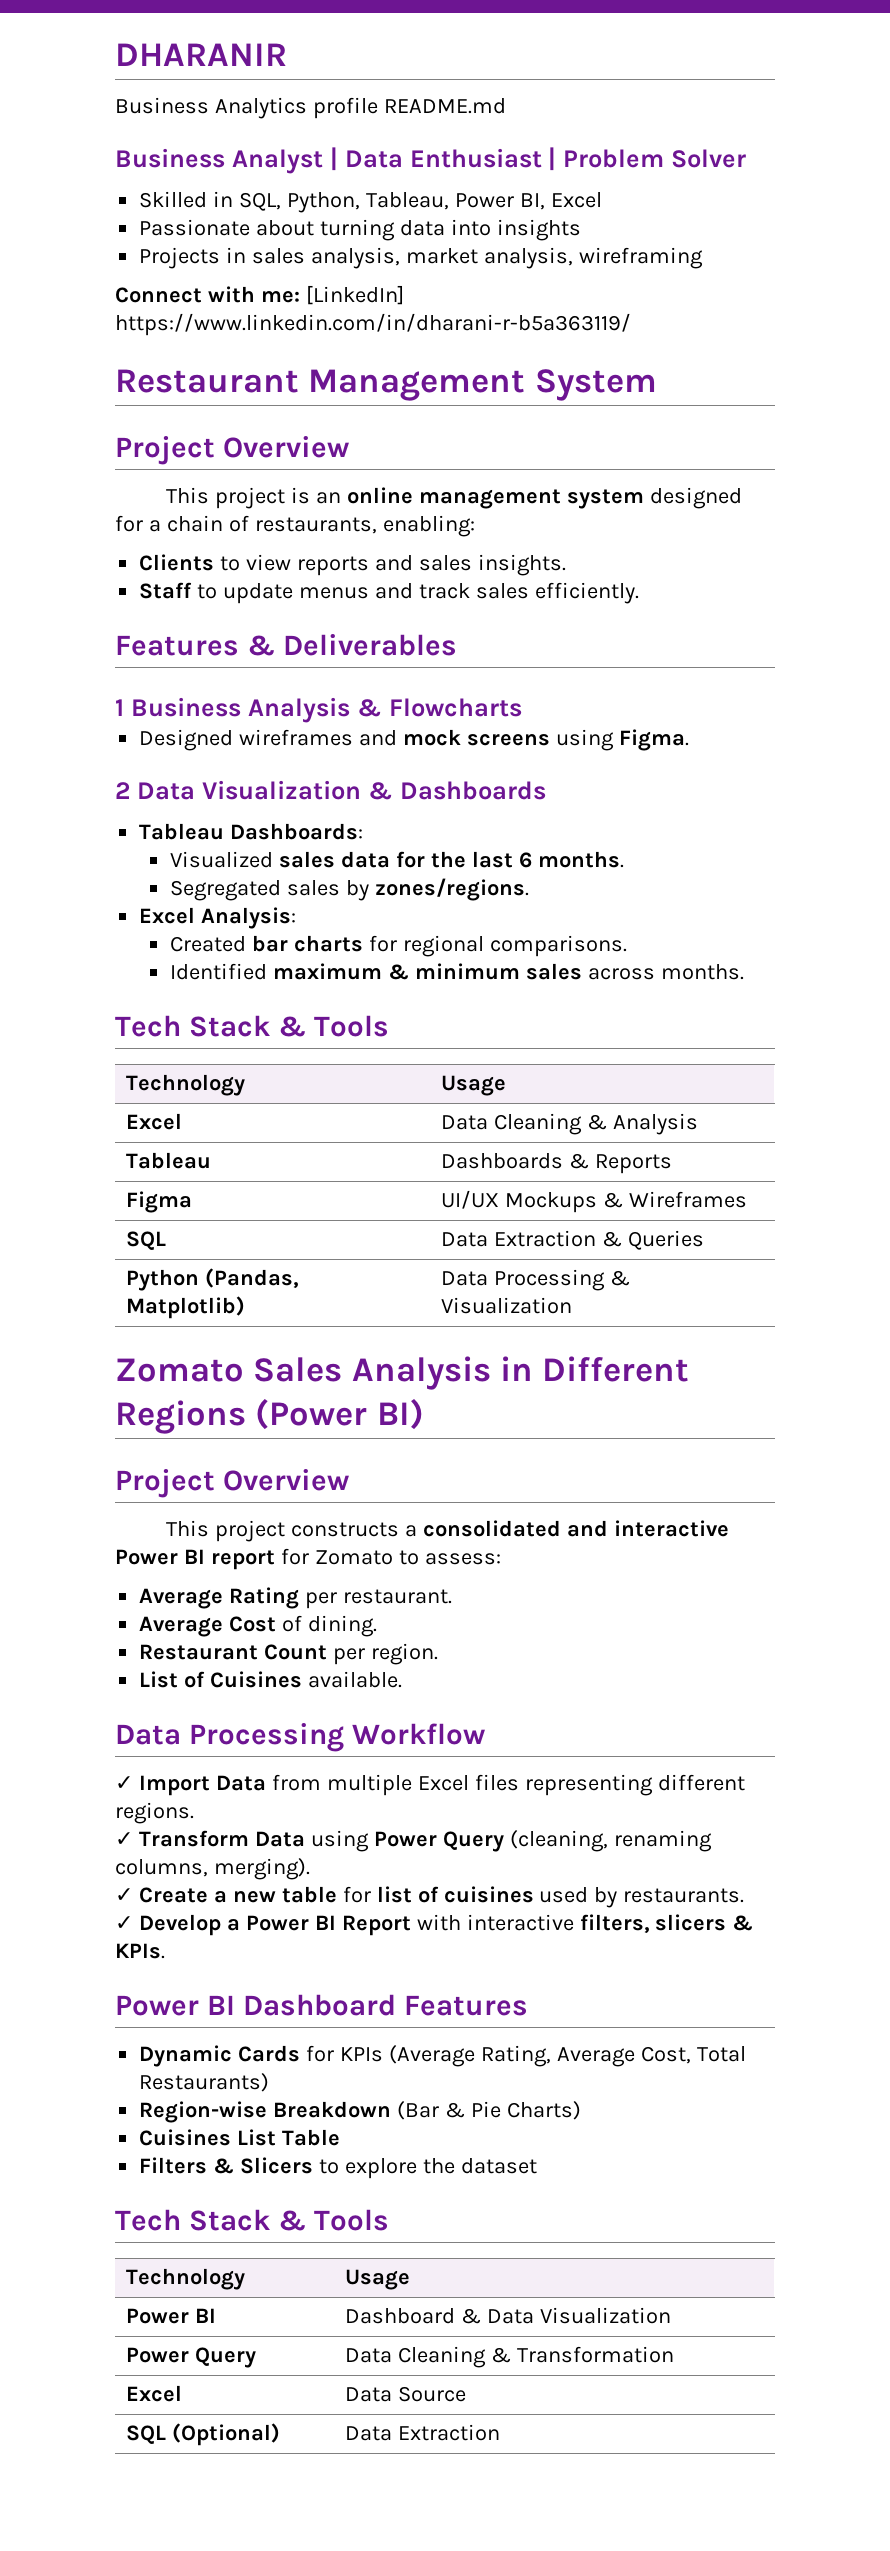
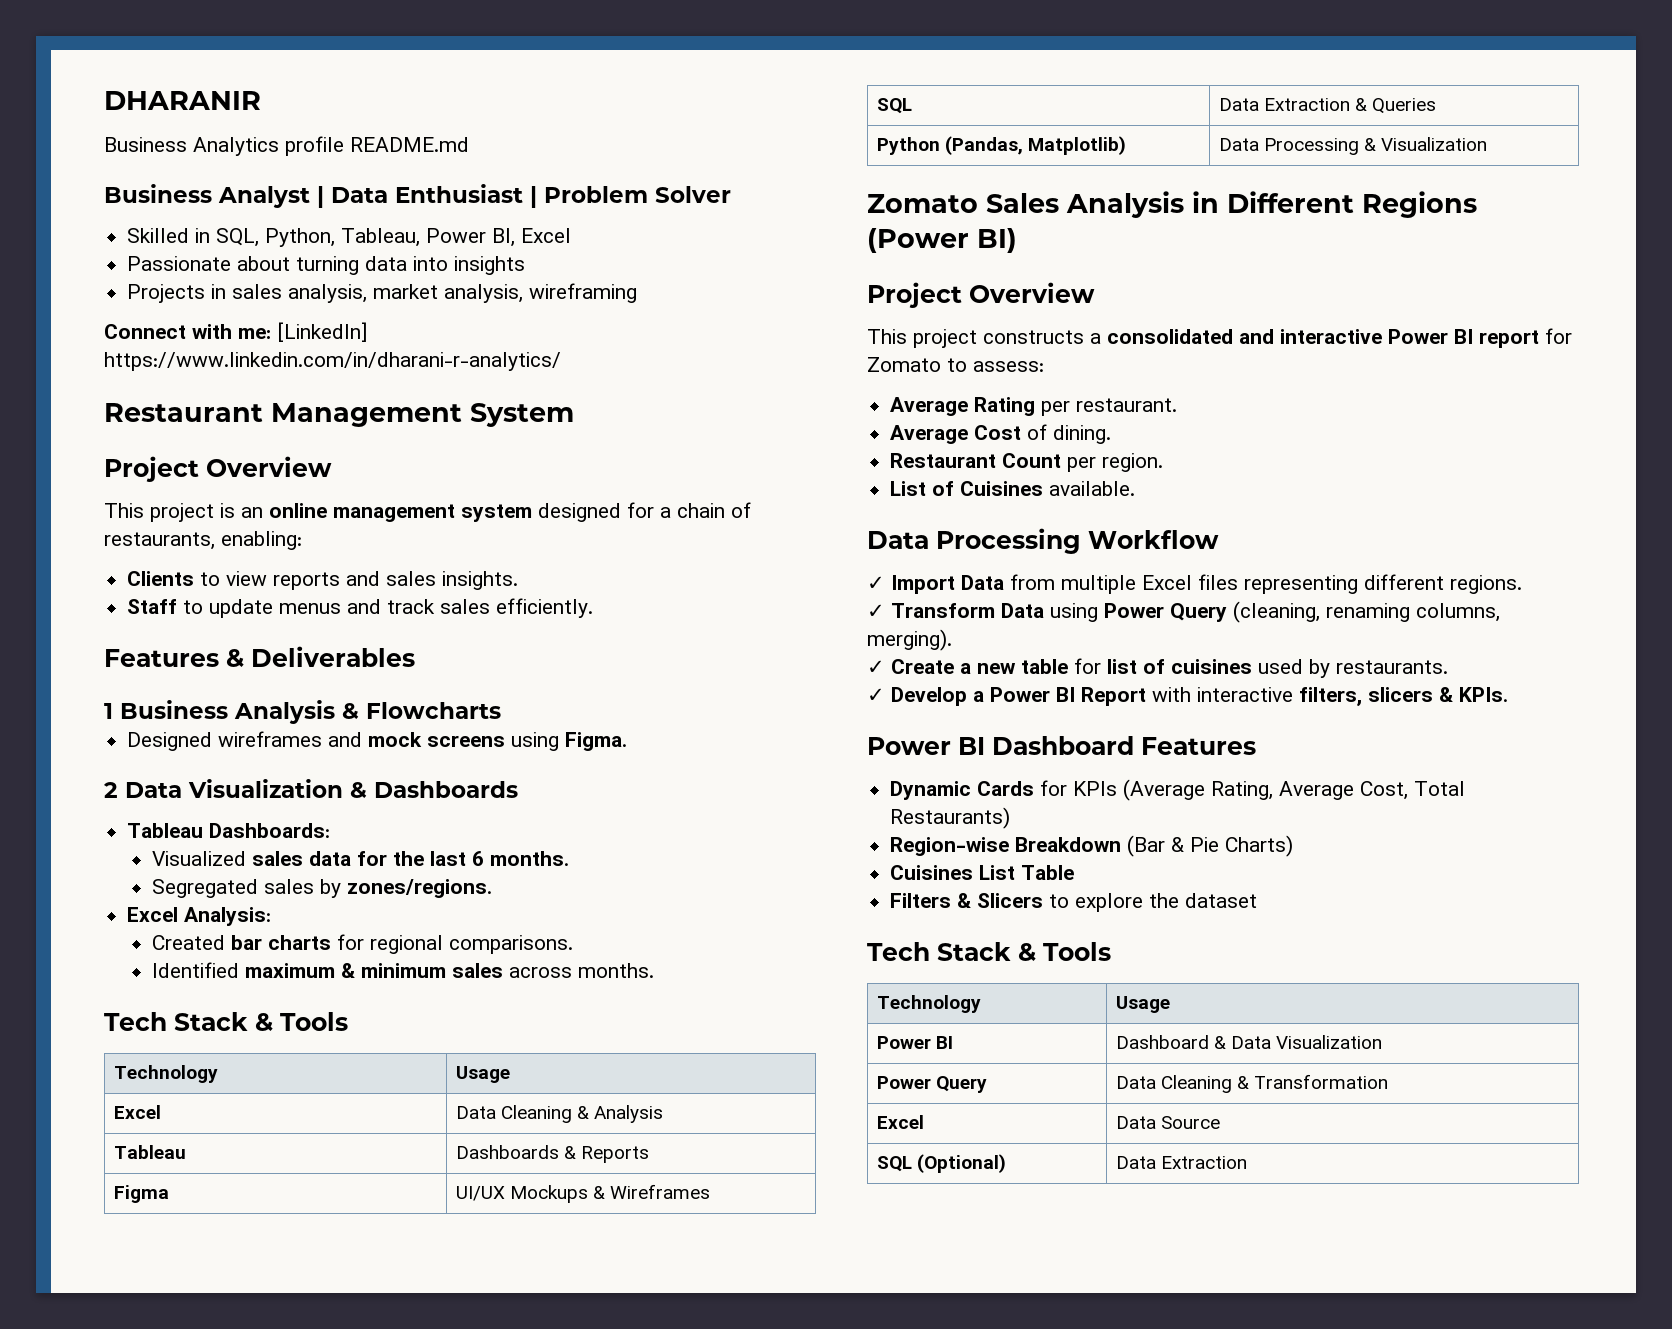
- Connect with me: [LinkedIn] https://www.linkedin.com/in/dharani-r-b5a363119/
+ Connect with me: [LinkedIn] https://www.linkedin.com/in/dharani-r-analytics/

